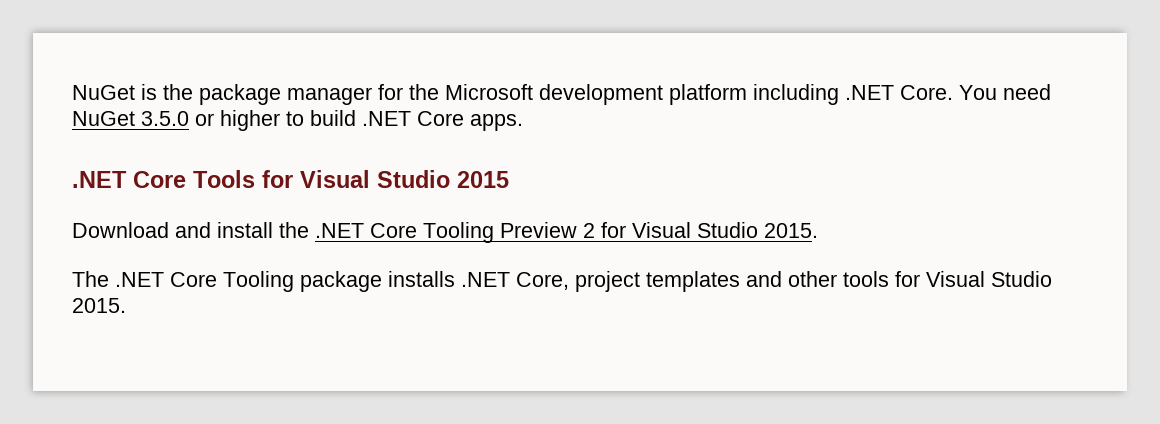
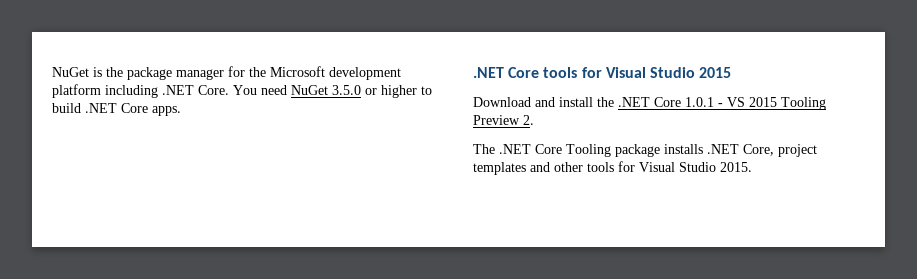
- .NET Core Tools for Visual Studio 2015
+ .NET Core tools for Visual Studio 2015
- Download and install the .NET Core Tooling Preview 2 for Visual Studio 2015.
+ Download and install the .NET Core 1.0.1 - VS 2015 Tooling Preview 2.

